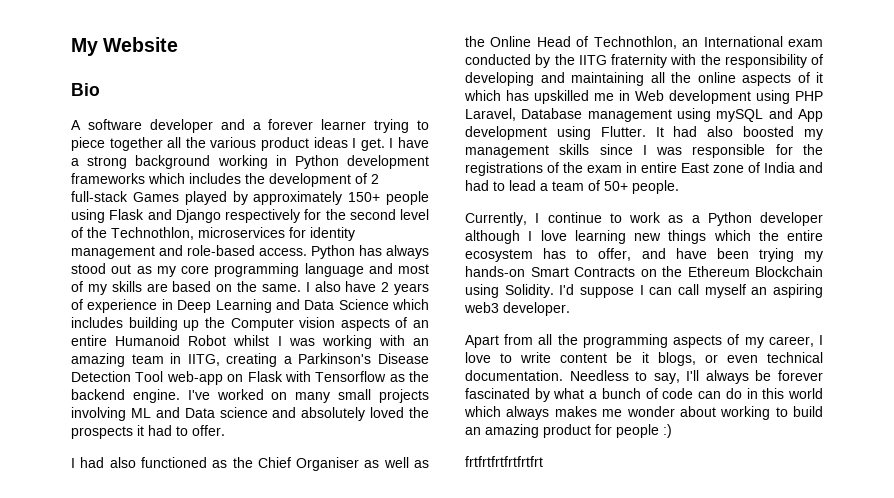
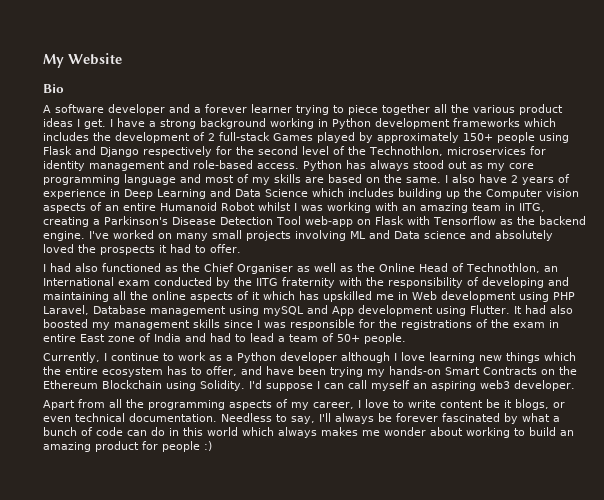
- frtfrtfrtfrtfrtfrt

